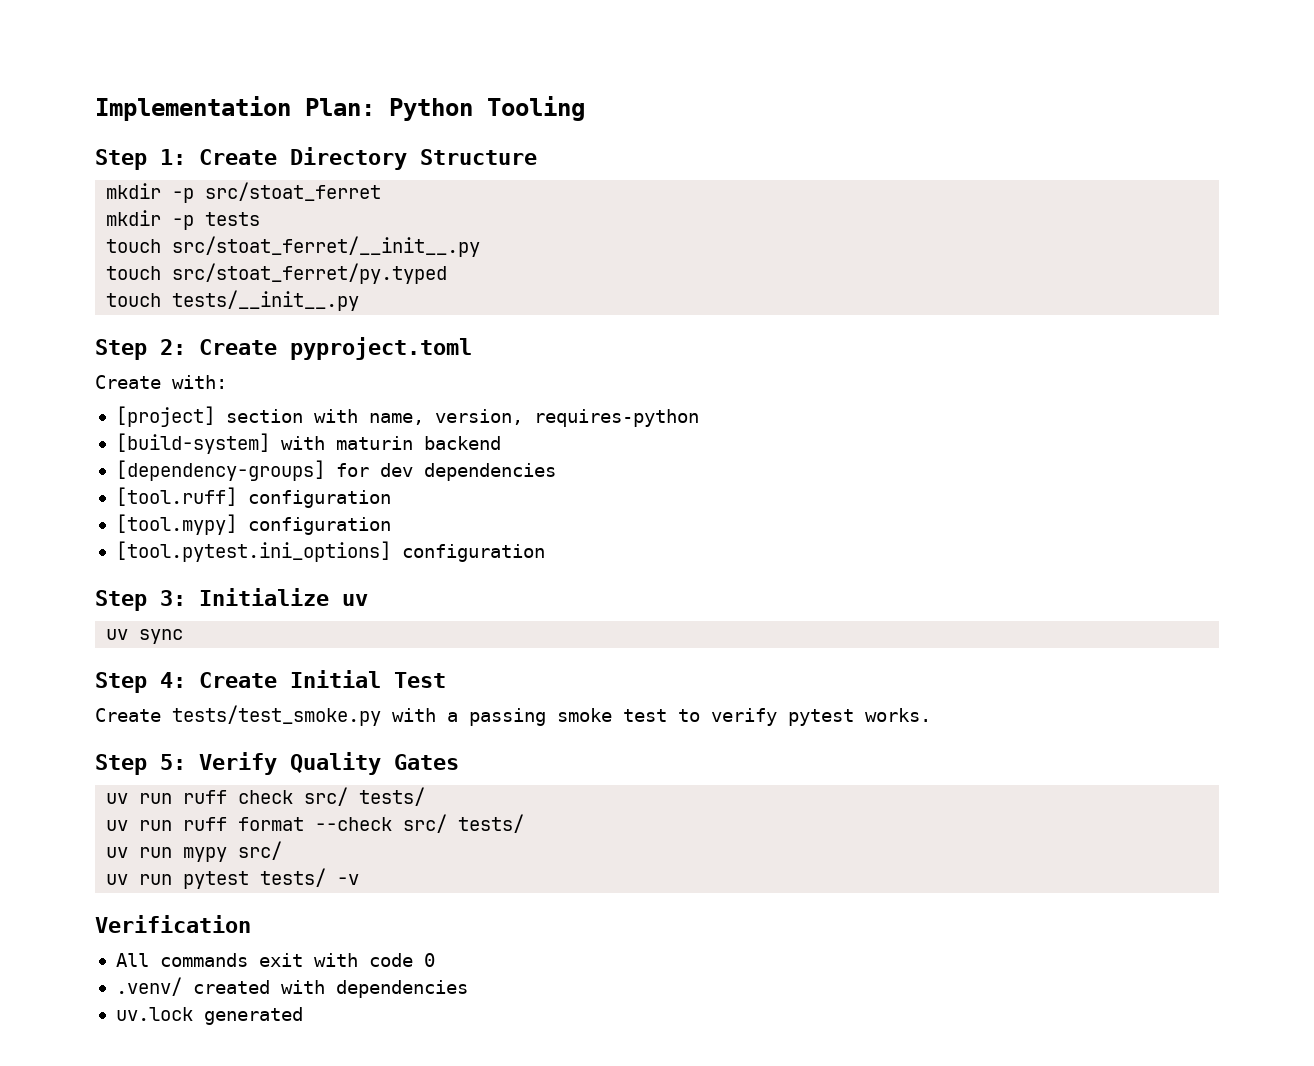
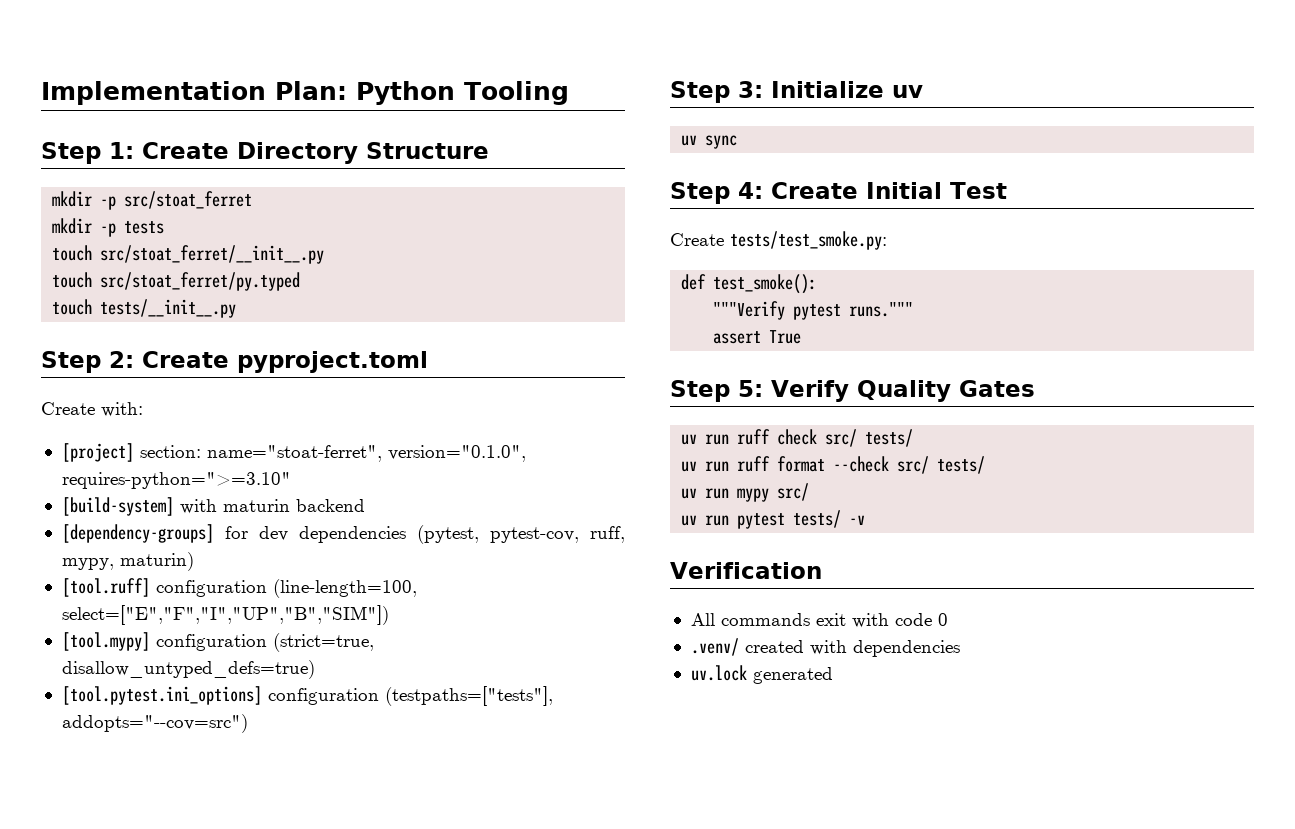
- [project] section with name, version, requires-python
+ [project] section: name="stoat-ferret", version="0.1.0", requires-python=">=3.10"
- [dependency-groups] for dev dependencies
+ [dependency-groups] for dev dependencies (pytest, pytest-cov, ruff, mypy, maturin)
- [tool.ruff] configuration
+ [tool.ruff] configuration (line-length=100, select=["E","F","I","UP","B","SIM"])
- [tool.mypy] configuration
+ [tool.mypy] configuration (strict=true, disallow_untyped_defs=true)
- [tool.pytest.ini_options] configuration
+ [tool.pytest.ini_options] configuration (testpaths=["tests"], addopts="--cov=src")
- Create tests/test_smoke.py with a passing smoke test to verify pytest works.
+ Create tests/test_smoke.py:
+ def test_smoke():
+ """Verify pytest runs."""
+ assert True

